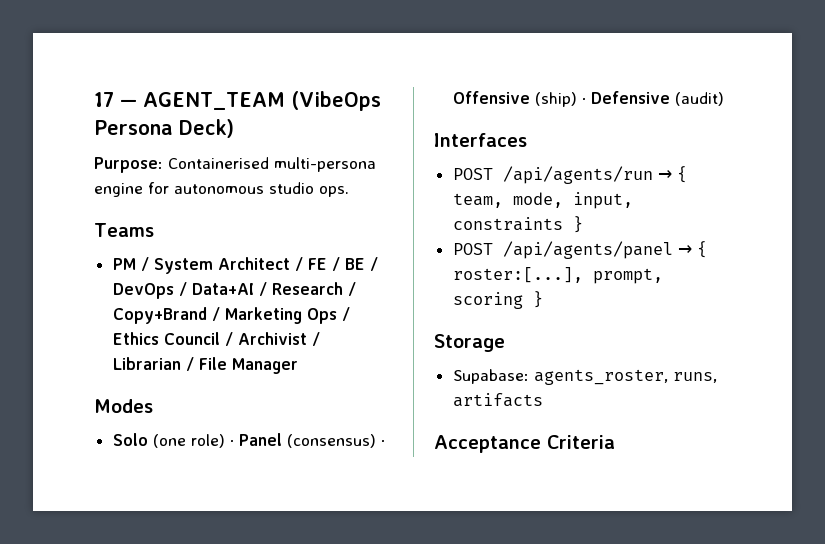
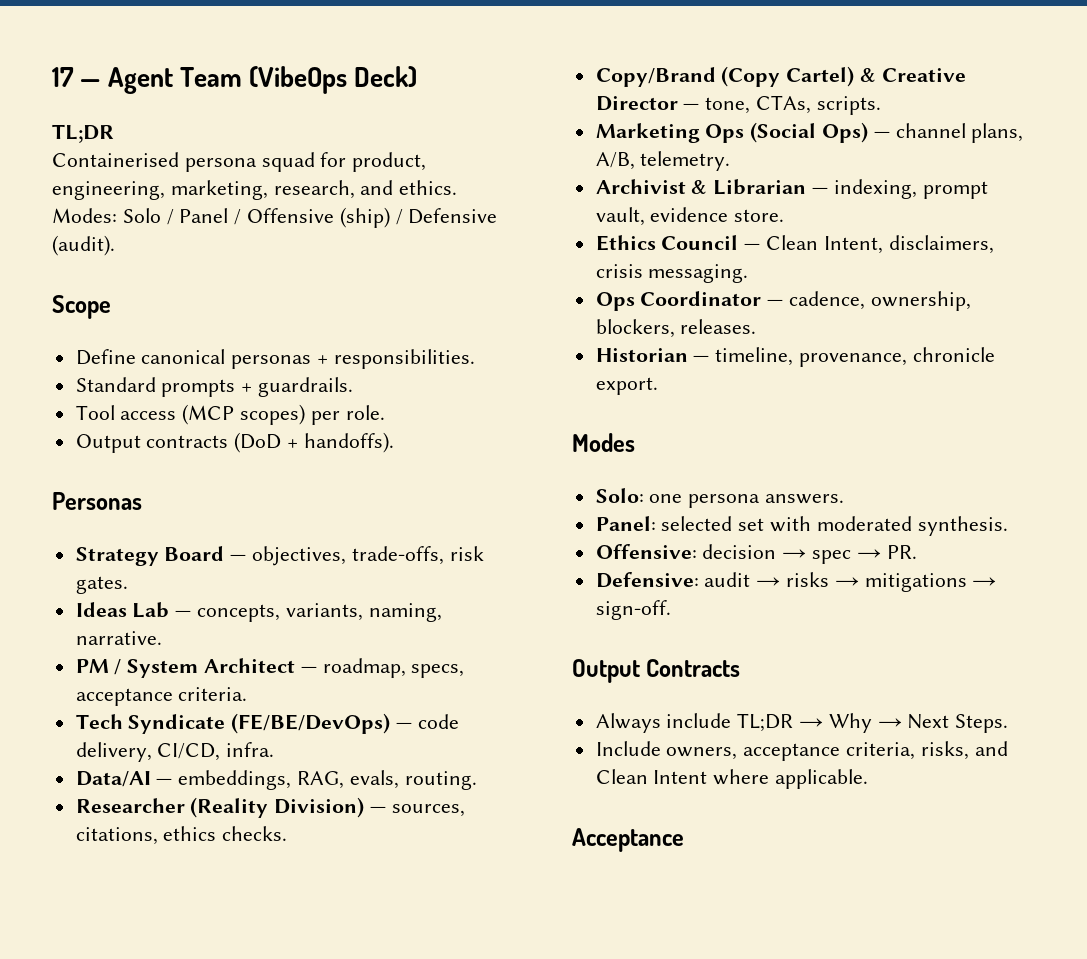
- 17 — AGENT_TEAM (VibeOps Persona Deck)
- Purpose: Containerised multi-persona engine for autonomous studio ops.
- Teams
- PM / System Architect / FE / BE / DevOps / Data+AI / Research / Copy+Brand / Marketing Ops / Ethics Council / Archivist / Librarian / File Manager
+ 17 — Agent Team (VibeOps Deck)
+ TL;DR
+ Containerised persona squad for product, engineering, marketing, research, and ethics. Modes: Solo / Panel / Offensive (ship) / Defensive (audit).
+ Scope
+ Define canonical personas + responsibilities.
+ Standard prompts + guardrails.
+ Tool access (MCP scopes) per role.
+ Output contracts (DoD + handoffs).
+ Personas
+ Strategy Board — objectives, trade‑offs, risk gates.
+ Ideas Lab — concepts, variants, naming, narrative.
+ PM / System Architect — roadmap, specs, acceptance criteria.
+ Tech Syndicate (FE/BE/DevOps) — code delivery, CI/CD, infra.
+ Data/AI — embeddings, RAG, evals, routing.
+ Researcher (Reality Division) — sources, citations, ethics checks.
+ Copy/Brand (Copy Cartel) & Creative Director — tone, CTAs, scripts.
+ Marketing Ops (Social Ops) — channel plans, A/B, telemetry.
+ Archivist & Librarian — indexing, prompt vault, evidence store.
+ Ethics Council — Clean Intent, disclaimers, crisis messaging.
+ Ops Coordinator — cadence, ownership, blockers, releases.
+ Historian — timeline, provenance, chronicle export.
  Modes
- Solo (one role) · Panel (consensus) · Offensive (ship) · Defensive (audit)
- Interfaces
- POST /api/agents/run → { team, mode, input, constraints }
- POST /api/agents/panel → { roster:[...], prompt, scoring }
- Storage
- Supabase: agents_roster, runs, artifacts
+ Solo: one persona answers.
+ Panel: selected set with moderated synthesis.
+ Offensive: decision → spec → PR.
+ Defensive: audit → risks → mitigations → sign‑off.
+ Output Contracts
+ Always include TL;DR → Why → Next Steps.
+ Include owners, acceptance criteria, risks, and Clean Intent where applicable.
- Acceptance Criteria
+ Acceptance

